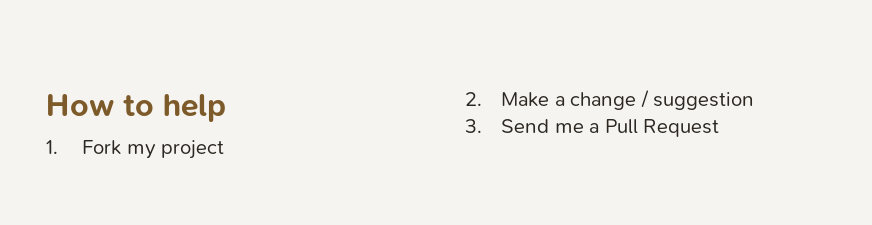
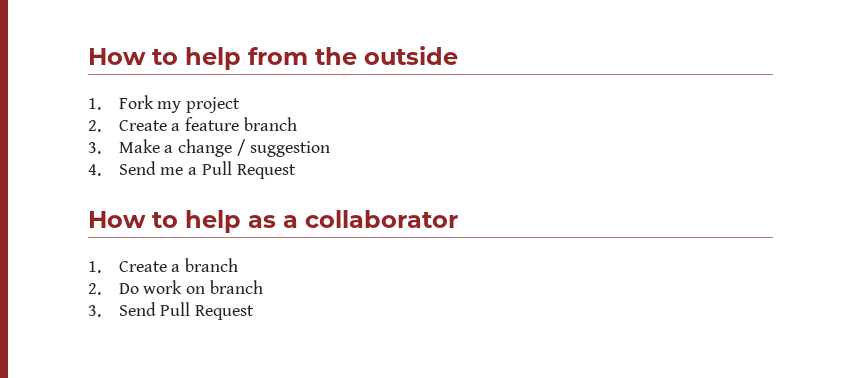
- How to help
+ How to help from the outside
- 2. Make a change / suggestion
+ 2. Create a feature branch
+ 3. Make a change / suggestion
- 3. Send me a Pull Request
+ 4. Send me a Pull Request
+ How to help as a collaborator
+ 1. Create a branch
+ 2. Do work on branch
+ 3. Send Pull Request

